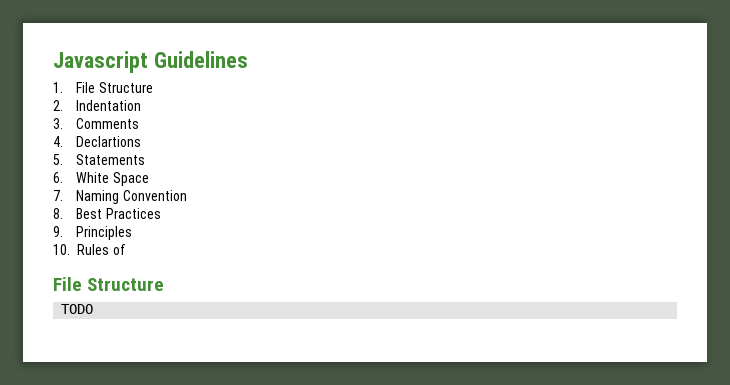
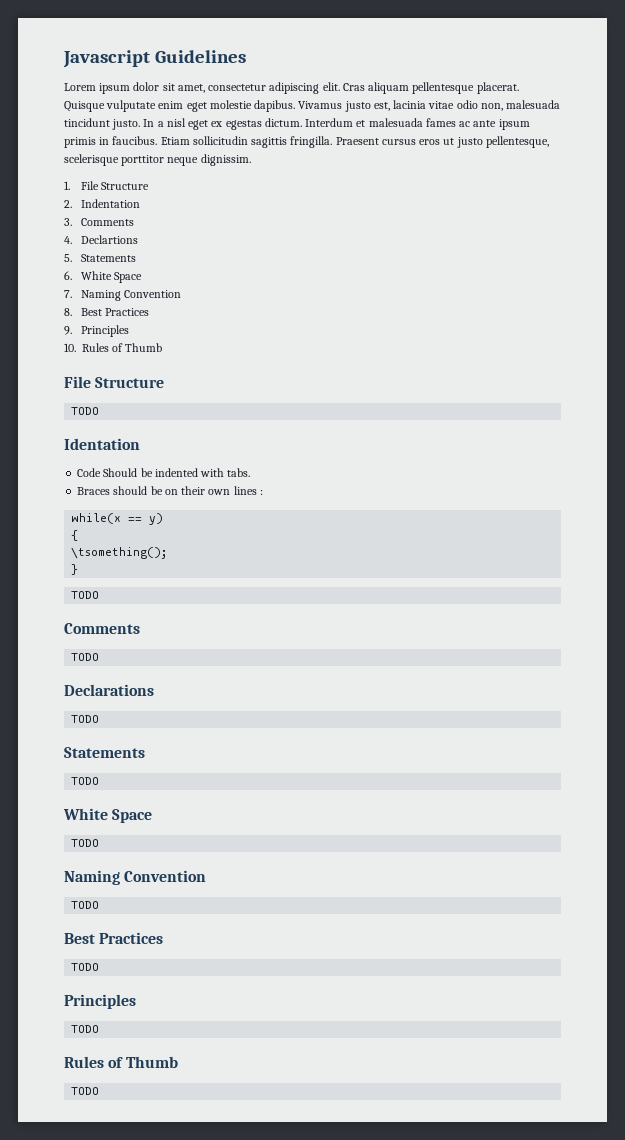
+ Lorem ipsum dolor sit amet, consectetur adipiscing elit. Cras aliquam pellentesque placerat. Quisque vulputate enim eget molestie dapibus. Vivamus justo est, lacinia vitae odio non, malesuada tincidunt justo. In a nisl eget ex egestas dictum. Interdum et malesuada fames ac ante ipsum primis in faucibus. Etiam sollicitudin sagittis fringilla. Praesent cursus eros ut justo pellentesque, scelerisque porttitor neque dignissim.
- 10. Rules of
+ 10. Rules of Thumb
+ Identation
+ Code Should be indented with tabs.
+ Braces should be on their own lines :
+ while(x == y)
+ {
+ \tsomething();
+ }
+ TODO
+ Comments
+ TODO
+ Declarations
+ TODO
+ Statements
+ TODO
+ White Space
+ TODO
+ Naming Convention
+ TODO
+ Best Practices
+ TODO
+ Principles
+ TODO
+ Rules of Thumb
+ TODO

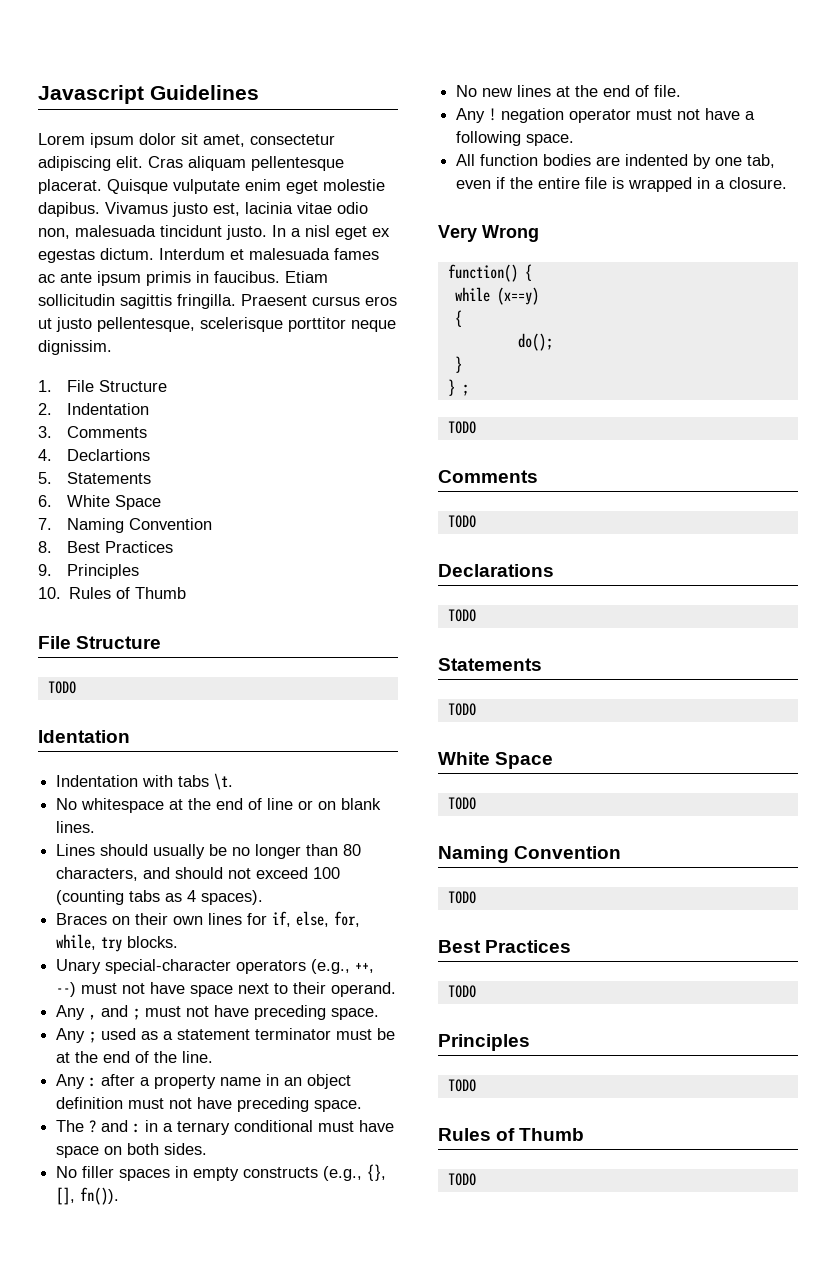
- Code Should be indented with tabs.
+ Indentation with tabs \t.
+ No whitespace at the end of line or on blank lines.
+ Lines should usually be no longer than 80 characters, and should not exceed 100 (counting tabs as 4 spaces).
- Braces should be on their own lines :
- while(x == y)
+ Braces on their own lines for if, else, for, while, try blocks.
+ Unary special-character operators (e.g., ++, --) must not have space next to their operand.
+ Any , and ; must not have preceding space.
+ Any ; used as a statement terminator must be at the end of the line.
+ Any : after a property name in an object definition must not have preceding space.
+ The ? and : in a ternary conditional must have space on both sides.
+ No filler spaces in empty constructs (e.g., {}, [], fn()).
+ No new lines at the end of file.
+ Any ! negation operator must not have a following space.
+ All function bodies are indented by one tab, even if the entire file is wrapped in a closure.
+ Very Wrong
+ function() {
+ while (x==y)
  {
- \tsomething();
+ do();
  }
+ } ;

